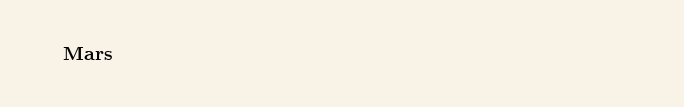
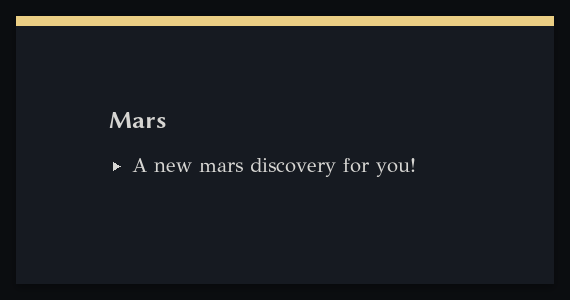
+ A new mars discovery for you!

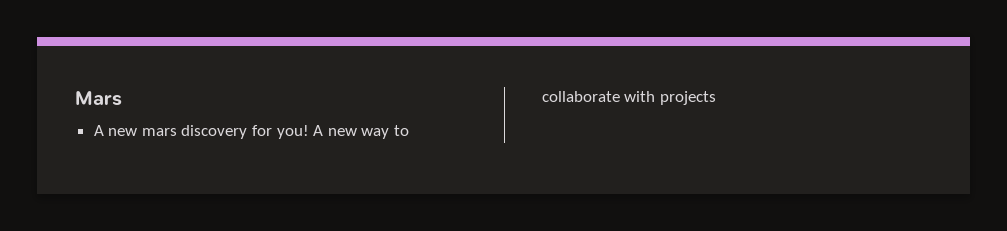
+ A new way to collaborate with projects

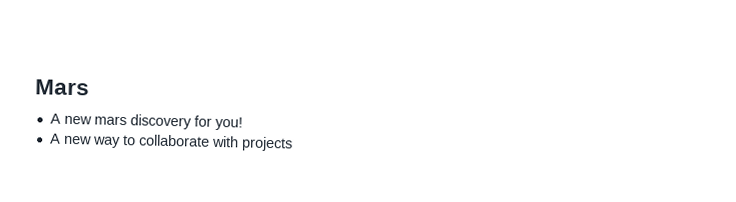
- A new mars discovery for you! A new way to collaborate with projects
+ A new mars discovery for you!
+ A new way to collaborate with projects

